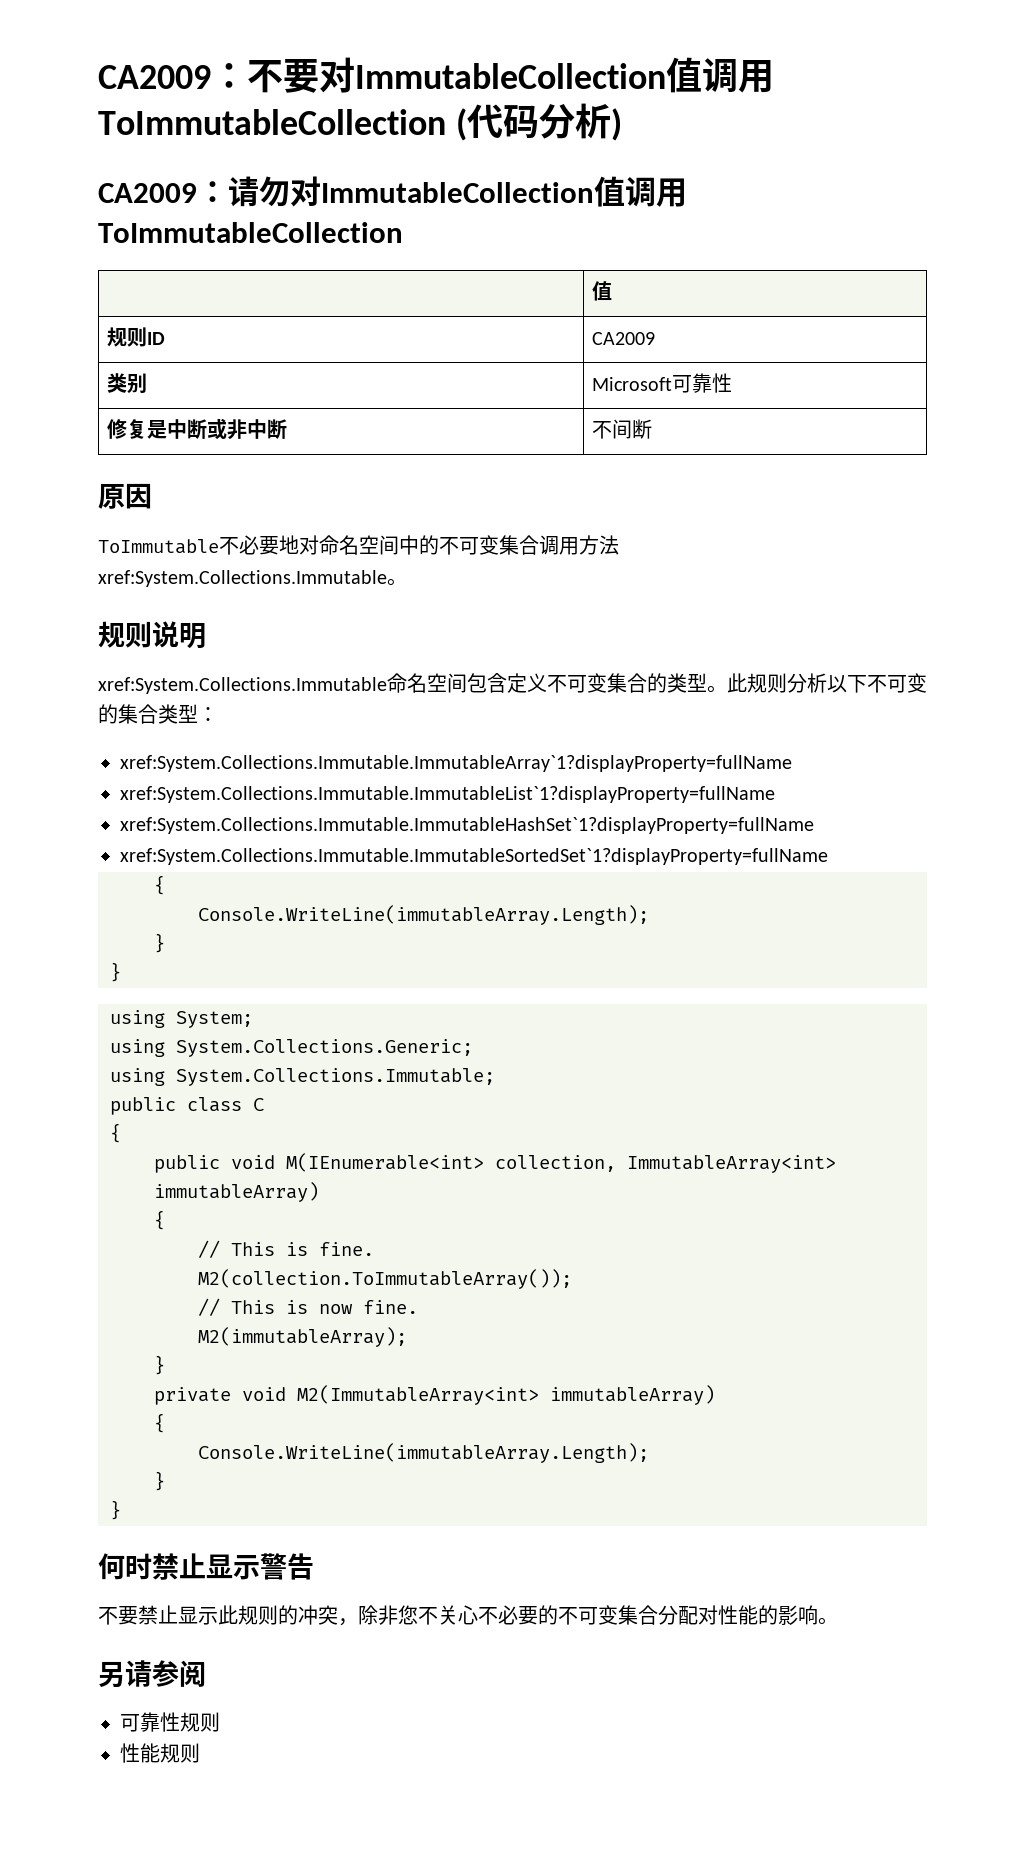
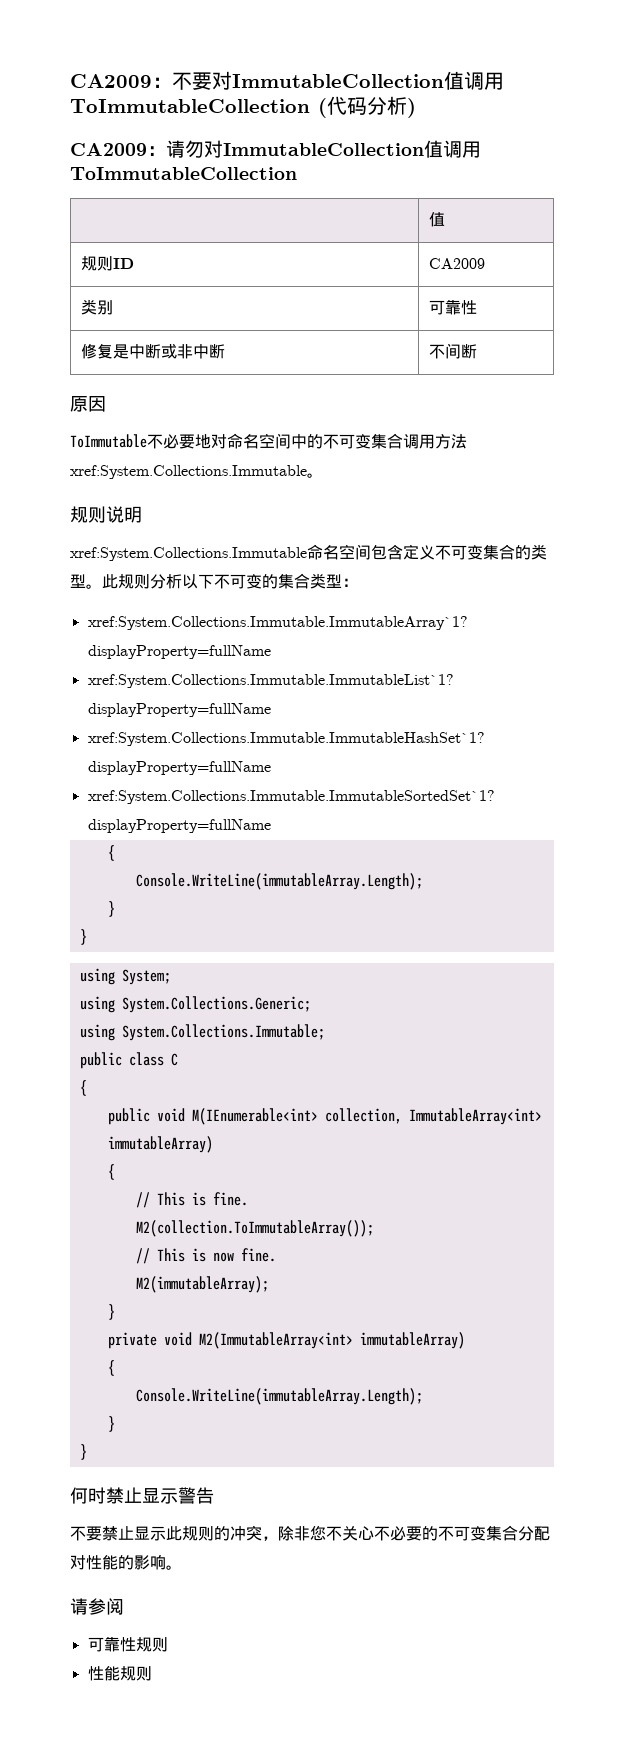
- 类别 | Microsoft可靠性
+ 类别 | 可靠性
- 另请参阅
+ 请参阅

